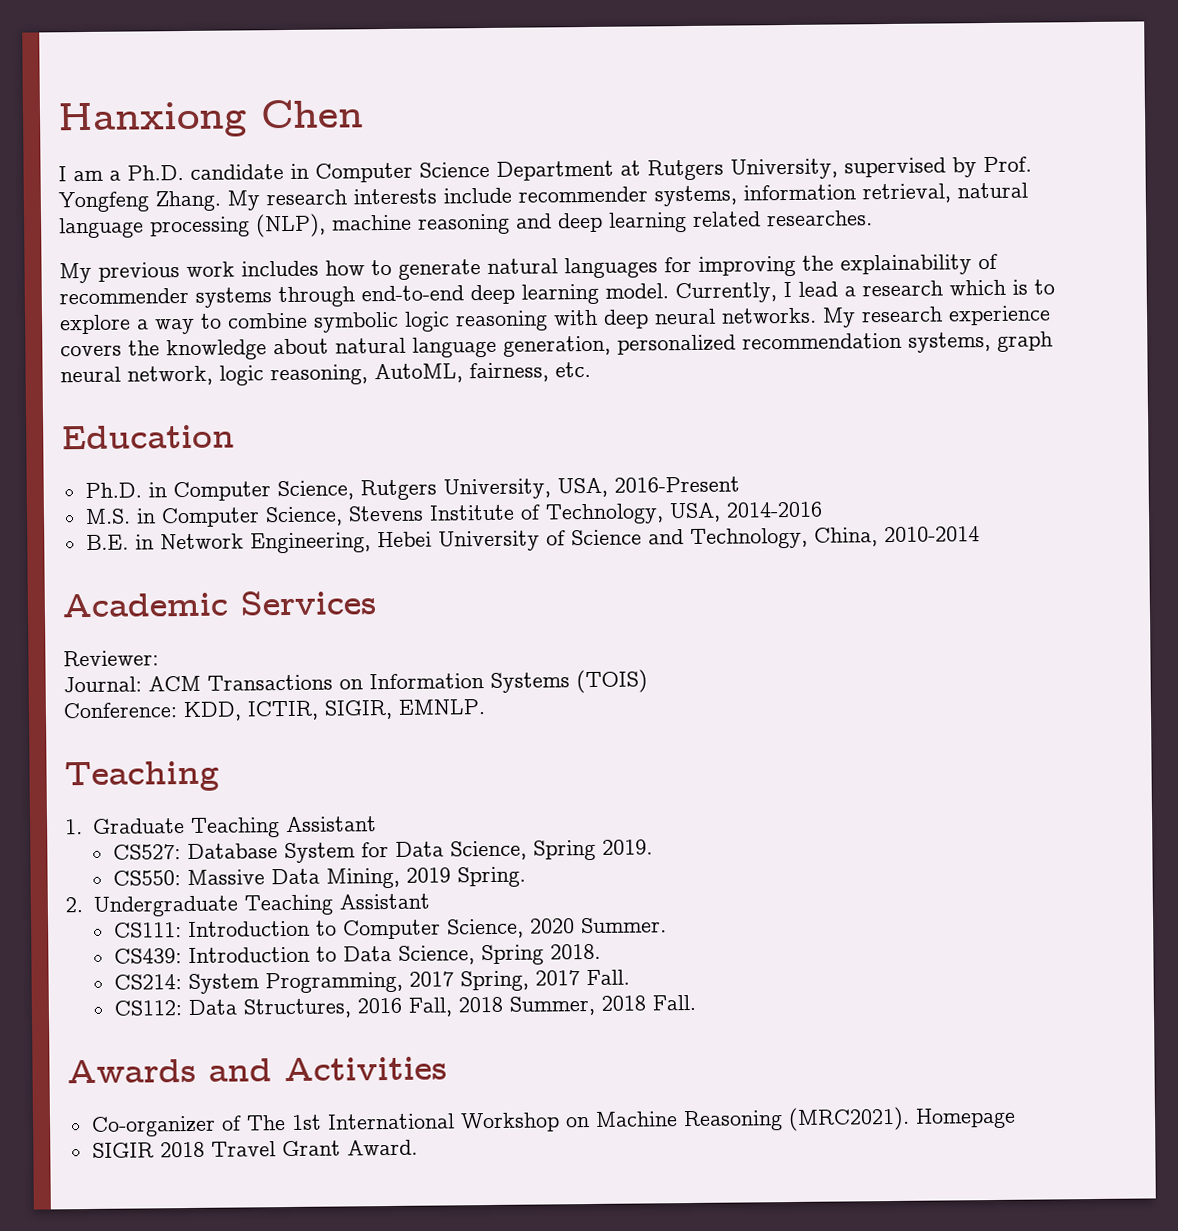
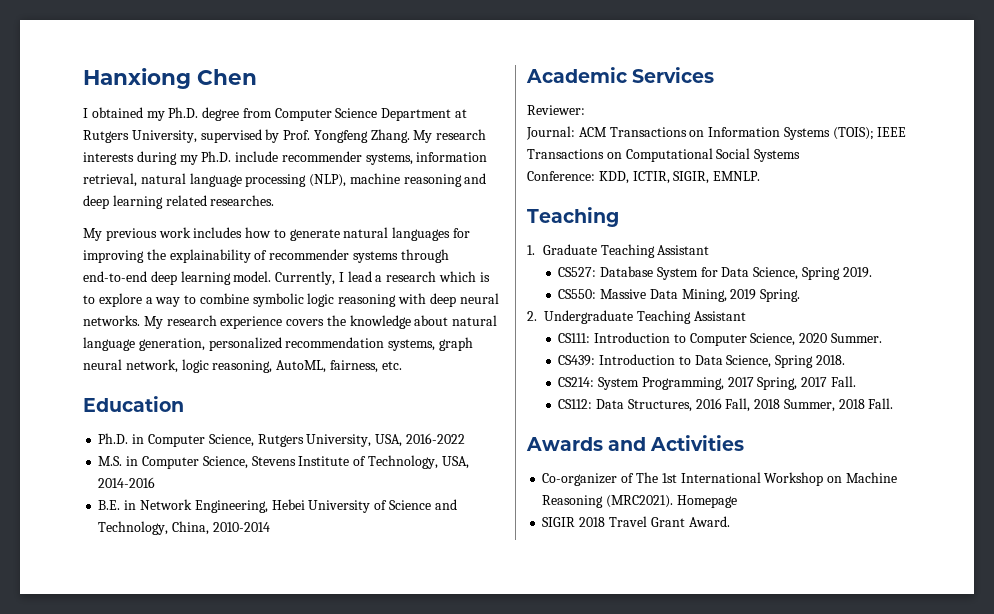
- I am a Ph.D. candidate in Computer Science Department at Rutgers University, supervised by Prof. Yongfeng Zhang.
+ I obtained my Ph.D. degree from Computer Science Department at Rutgers University, supervised by Prof. Yongfeng Zhang.
- My research interests include recommender systems, information retrieval, natural language processing (NLP), machine reasoning and deep learning related researches.
+ My research interests during my Ph.D. include recommender systems, information retrieval, natural language processing (NLP), machine reasoning and deep learning related researches.
- Ph.D. in Computer Science, Rutgers University, USA, 2016-Present
+ Ph.D. in Computer Science, Rutgers University, USA, 2016-2022
- Journal: ACM Transactions on Information Systems (TOIS)
+ Journal: ACM Transactions on Information Systems (TOIS); IEEE Transactions on Computational Social Systems

